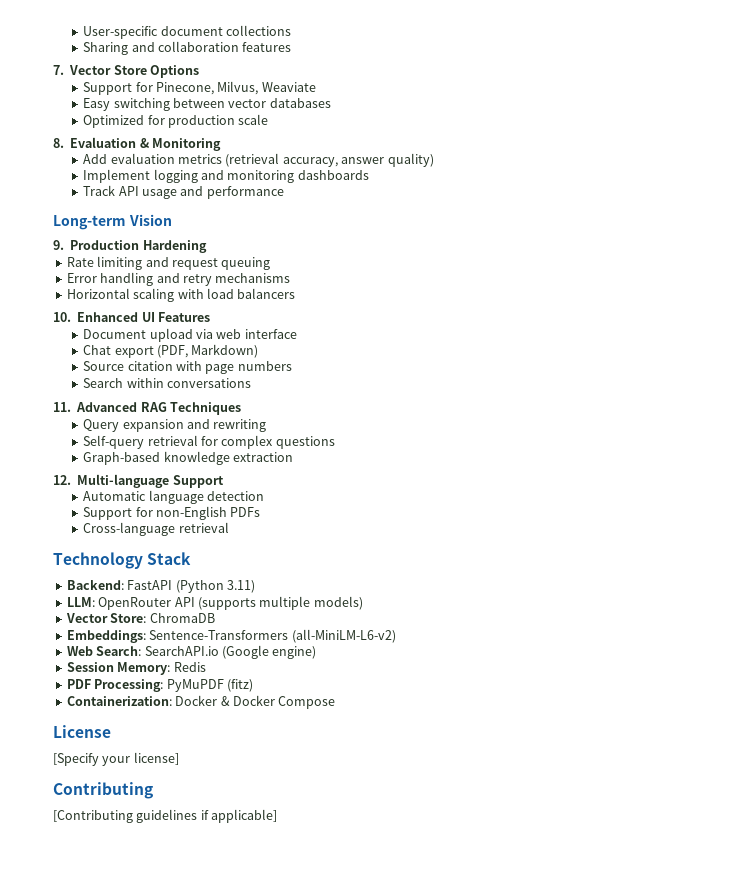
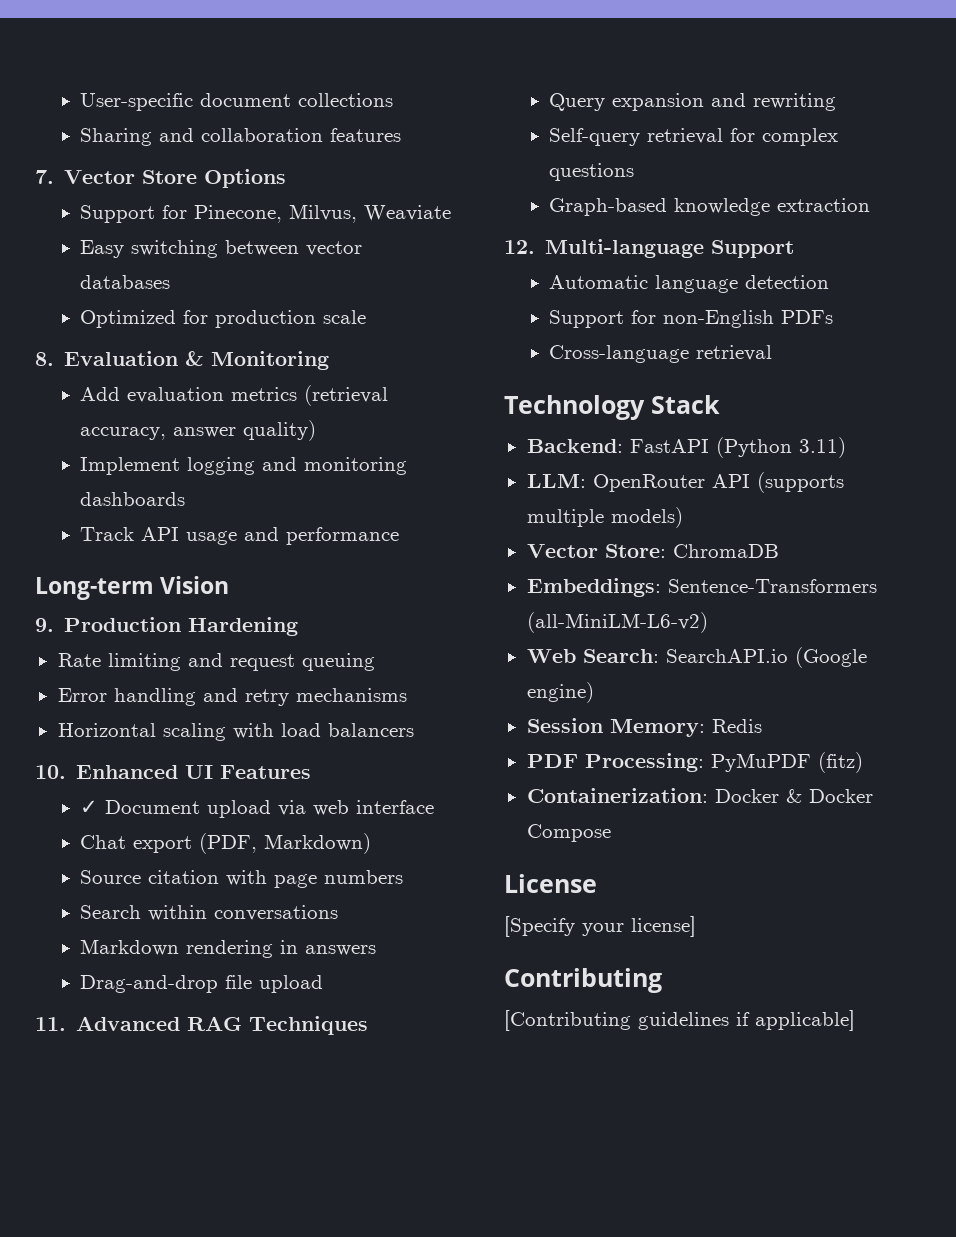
- Document upload via web interface
+ ✓ Document upload via web interface
+ Markdown rendering in answers
+ Drag-and-drop file upload

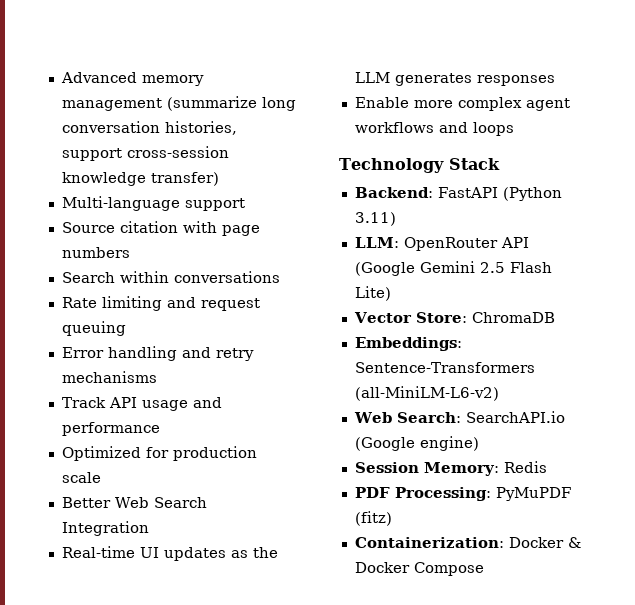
- User-specific document collections
- Sharing and collaboration features
- 7. Vector Store Options
- Support for Pinecone, Milvus, Weaviate
- Easy switching between vector databases
- Optimized for production scale
- 8. Evaluation & Monitoring
- Add evaluation metrics (retrieval accuracy, answer quality)
- Implement logging and monitoring dashboards
- Track API usage and performance
- Long-term Vision
- 9. Production Hardening
+ Advanced memory management (summarize long conversation histories, support cross-session knowledge transfer)
+ Multi-language support
+ Source citation with page numbers
+ Search within conversations
- Horizontal scaling with load balancers
- 10. Enhanced UI Features
- ✓ Document upload via web interface
- Chat export (PDF, Markdown)
- Source citation with page numbers
- Search within conversations
- Markdown rendering in answers
- Drag-and-drop file upload
- 11. Advanced RAG Techniques
- Query expansion and rewriting
- Self-query retrieval for complex questions
- Graph-based knowledge extraction
- 12. Multi-language Support
- Automatic language detection
- Support for non-English PDFs
- Cross-language retrieval
+ Track API usage and performance
+ Optimized for production scale
+ Better Web Search Integration
+ Real-time UI updates as the LLM generates responses
+ Enable more complex agent workflows and loops
- LLM: OpenRouter API (supports multiple models)
+ LLM: OpenRouter API (Google Gemini 2.5 Flash Lite)
- License
- [Specify your license]
- Contributing
- [Contributing guidelines if applicable]

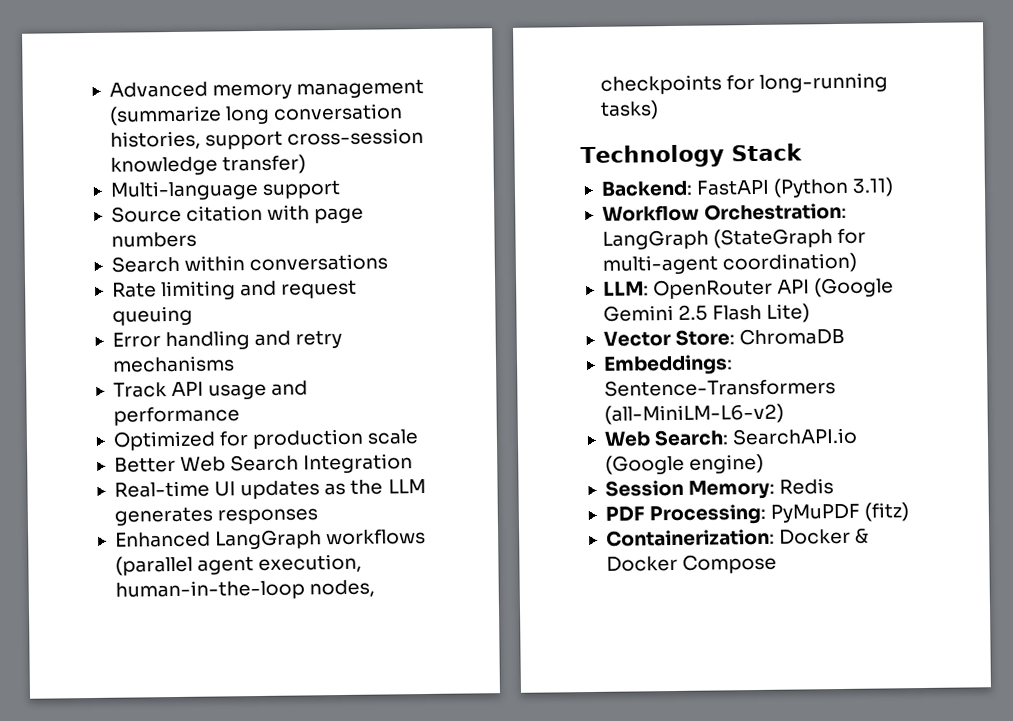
- Enable more complex agent workflows and loops
+ Enhanced LangGraph workflows (parallel agent execution, human-in-the-loop nodes, checkpoints for long-running tasks)
+ Workflow Orchestration: LangGraph (StateGraph for multi-agent coordination)

